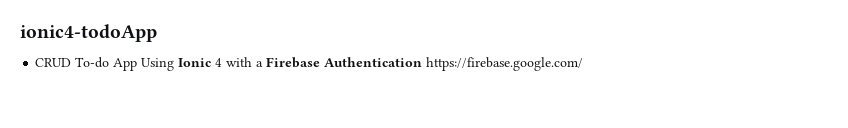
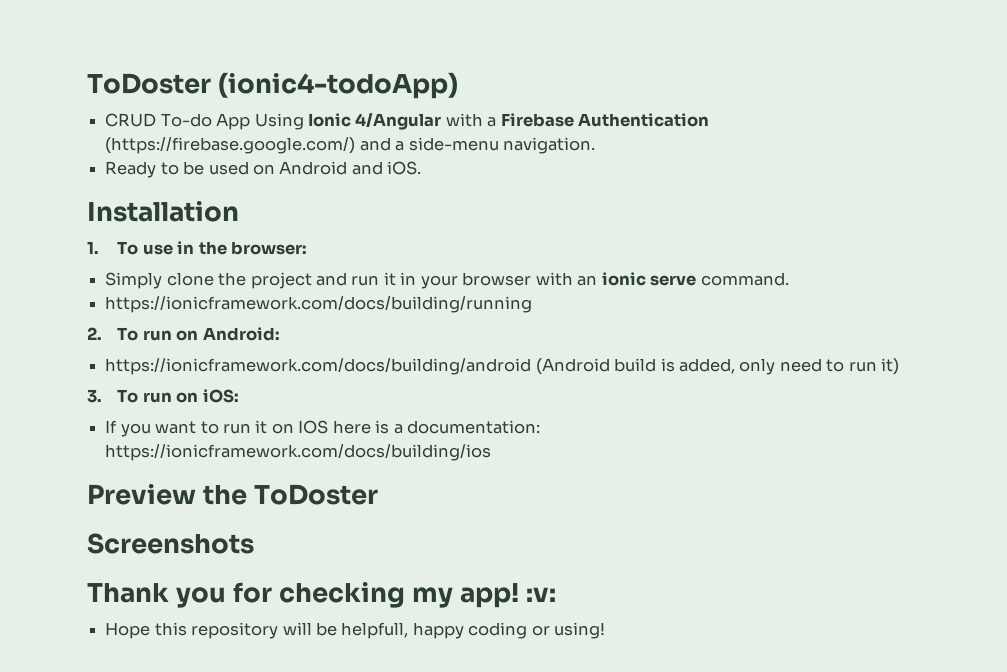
- ionic4-todoApp
+ ToDoster (ionic4-todoApp)
- CRUD To-do App Using Ionic 4 with a Firebase Authentication https://firebase.google.com/
+ CRUD To-do App Using Ionic 4/Angular with a Firebase Authentication (https://firebase.google.com/) and a side-menu navigation.
+ Ready to be used on Android and iOS.
+ Installation
+ 1. To use in the browser:
+ Simply clone the project and run it in your browser with an ionic serve command.
+ https://ionicframework.com/docs/building/running
+ 2. To run on Android:
+ https://ionicframework.com/docs/building/android (Android build is added, only need to run it)
+ 3. To run on iOS:
+ If you want to run it on IOS here is a documentation: https://ionicframework.com/docs/building/ios
+ Preview the ToDoster
+ Screenshots
+ Thank you for checking my app! :v:
+ Hope this repository will be helpfull, happy coding or using!

